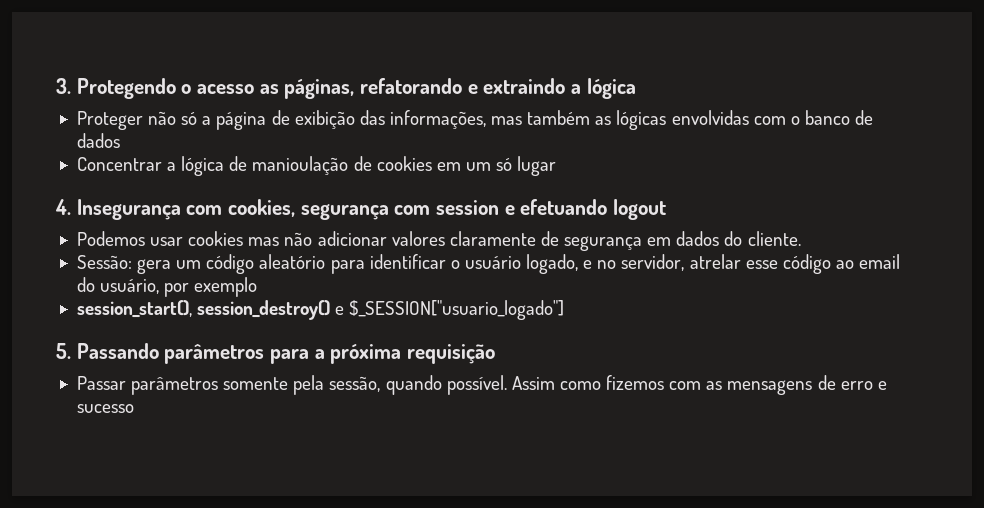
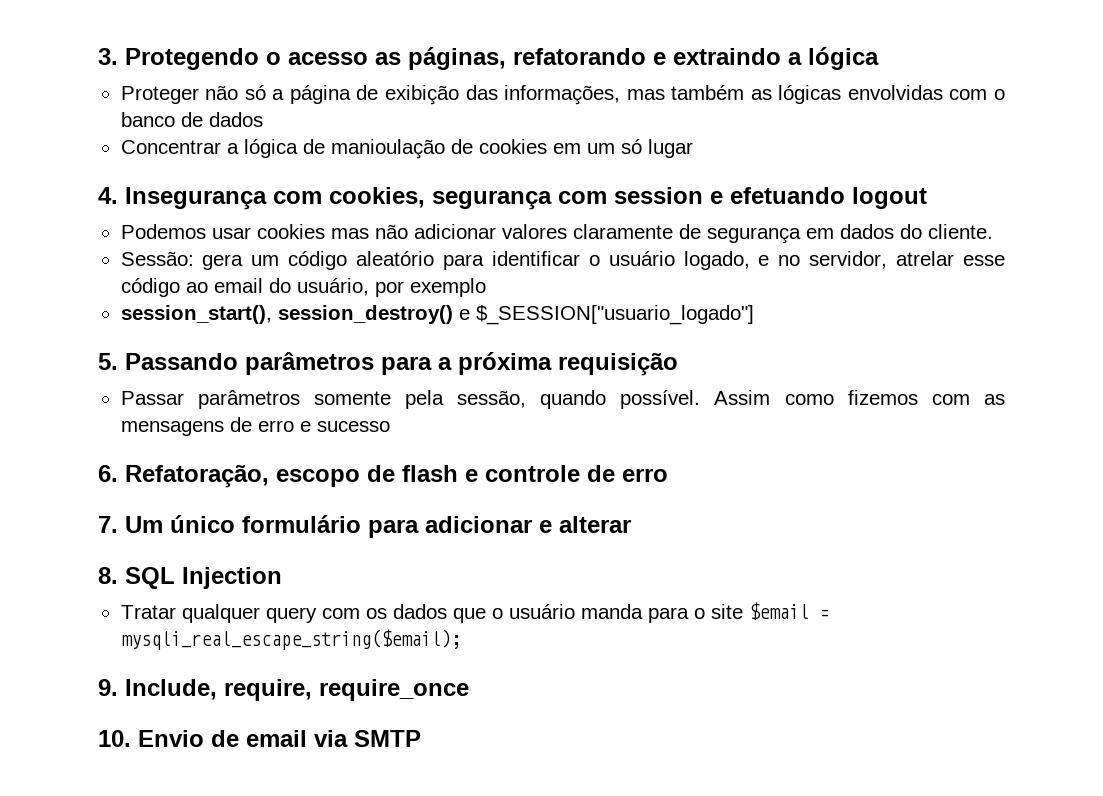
+ 6. Refatoração, escopo de flash e controle de erro
+ 7. Um único formulário para adicionar e alterar
+ 8. SQL Injection
+ Tratar qualquer query com os dados que o usuário manda para o site $email = mysqli_real_escape_string($email);
+ 9. Include, require, require_once
+ 10. Envio de email via SMTP

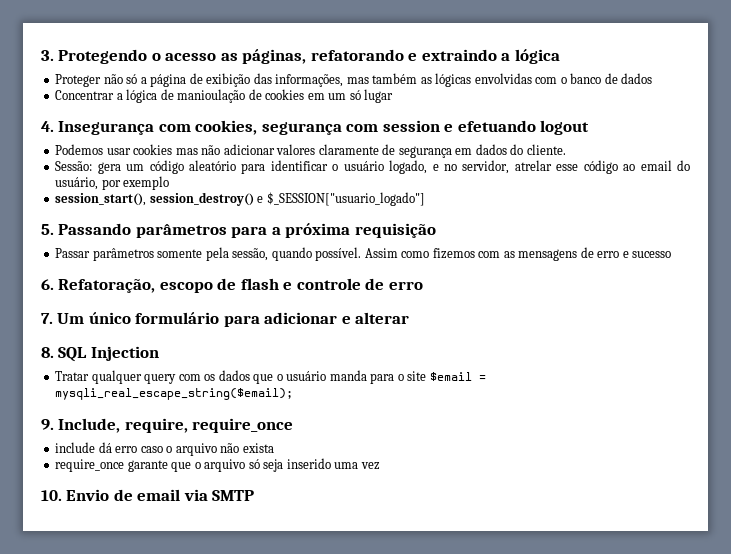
+ include dá erro caso o arquivo não exista
+ require_once garante que o arquivo só seja inserido uma vez

